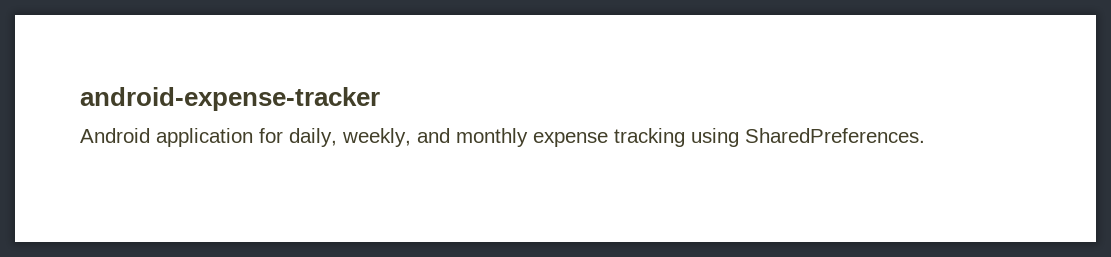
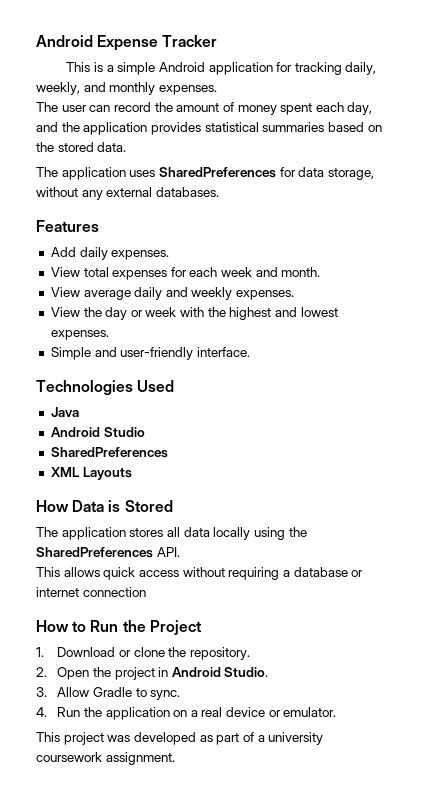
- android-expense-tracker
- Android application for daily, weekly, and monthly expense tracking using SharedPreferences.
+ Android Expense Tracker
+ This is a simple Android application for tracking daily, weekly, and monthly expenses.
+ The user can record the amount of money spent each day, and the application provides statistical summaries based on the stored data.
+ The application uses SharedPreferences for data storage, without any external databases.
+ Features
+ Add daily expenses.
+ View total expenses for each week and month.
+ View average daily and weekly expenses.
+ View the day or week with the highest and lowest expenses.
+ Simple and user-friendly interface.
+ Technologies Used
+ Java
+ Android Studio
+ SharedPreferences
+ XML Layouts
+ How Data is Stored
+ The application stores all data locally using the SharedPreferences API.
+ This allows quick access without requiring a database or internet connection
+ How to Run the Project
+ 1. Download or clone the repository.
+ 2. Open the project in Android Studio.
+ 3. Allow Gradle to sync.
+ 4. Run the application on a real device or emulator.
+ This project was developed as part of a university coursework assignment.

